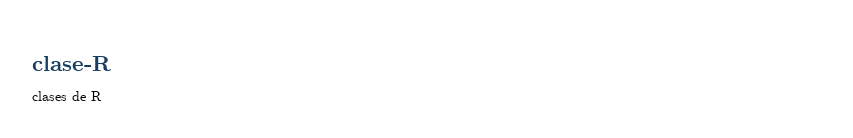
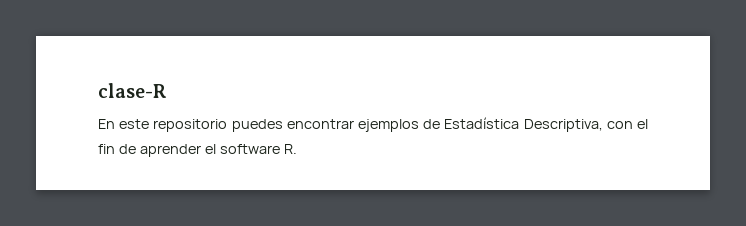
- clases de R
+ En este repositorio puedes encontrar ejemplos de Estadística Descriptiva, con el fin de aprender el software R.

